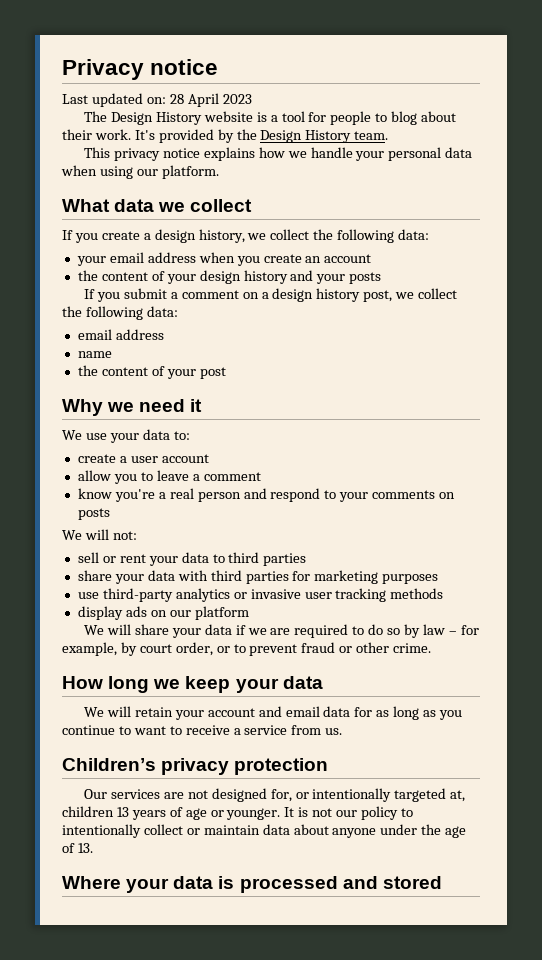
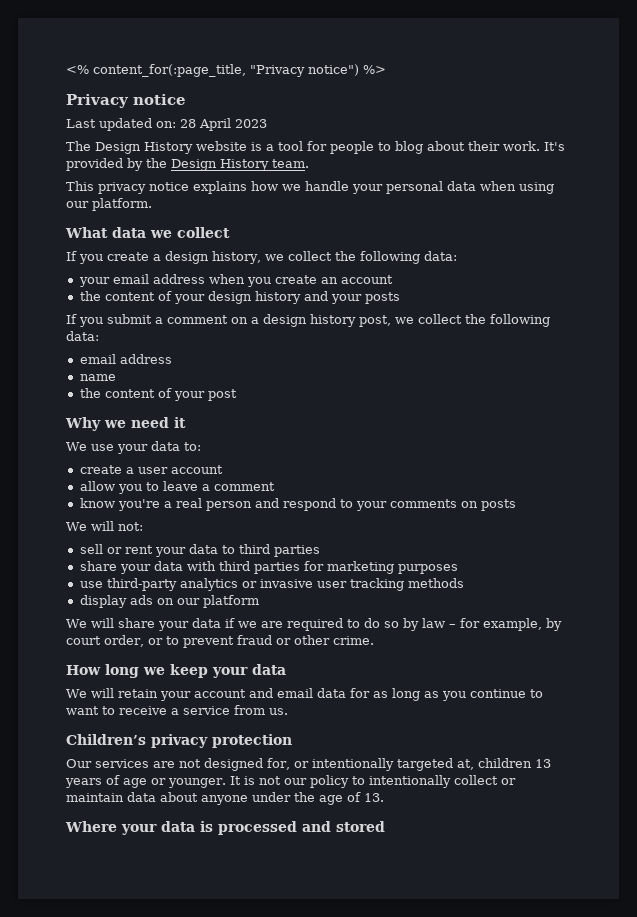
+ <% content_for(:page_title, "Privacy notice") %>

